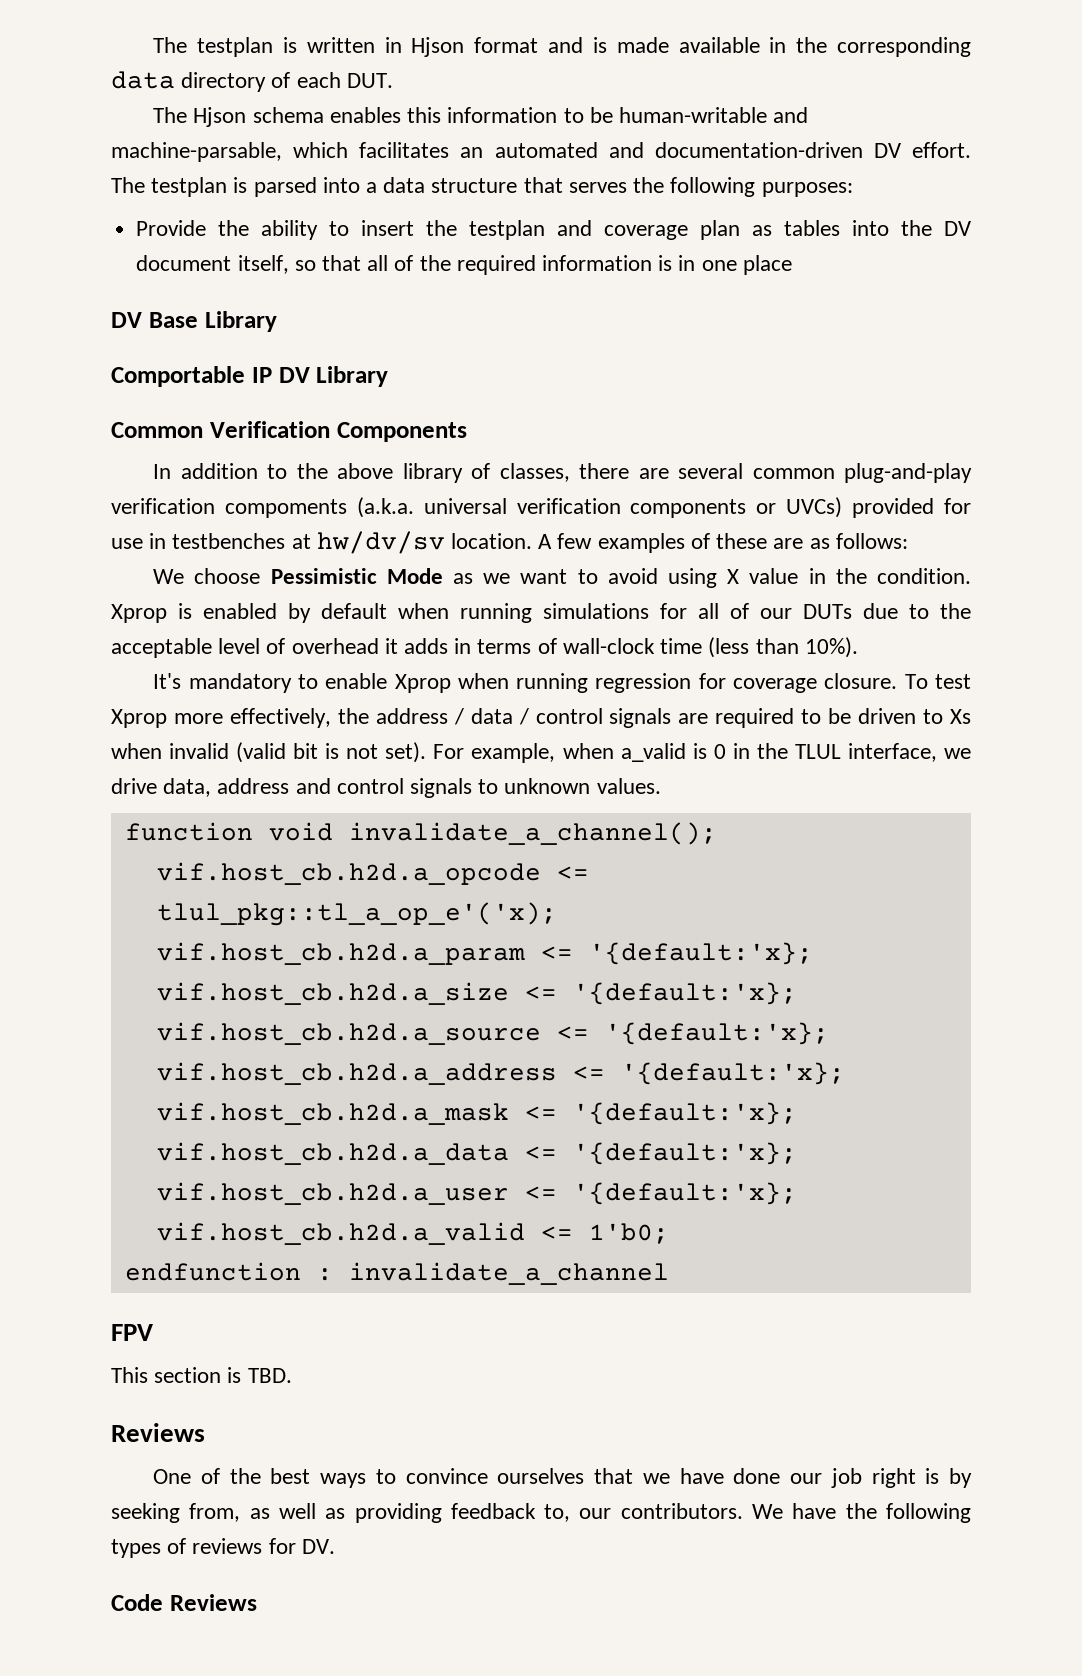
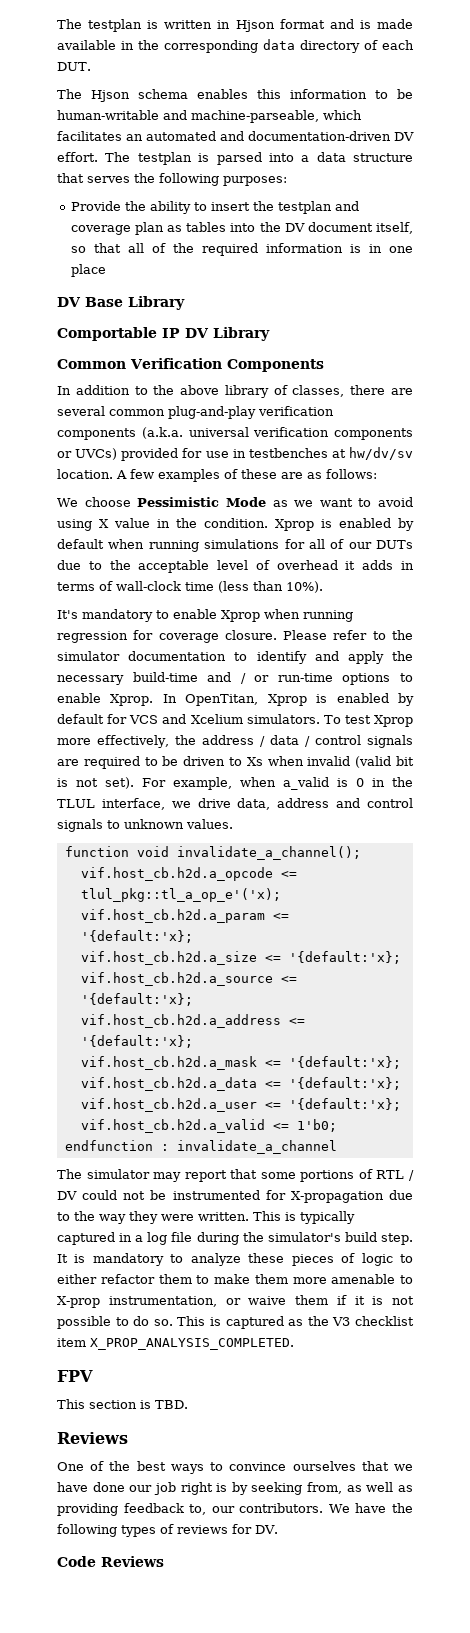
- The Hjson schema enables this information to be human-writable and machine-parsable, which facilitates an automated and documentation-driven DV effort.
+ The Hjson schema enables this information to be human-writable and machine-parseable, which facilitates an automated and documentation-driven DV effort.
- In addition to the above library of classes, there are several common plug-and-play verification compoments (a.k.a. universal verification components or UVCs) provided for use in testbenches at hw/dv/sv location.
+ In addition to the above library of classes, there are several common plug-and-play verification components (a.k.a. universal verification components or UVCs) provided for use in testbenches at hw/dv/sv location.
+ Please refer to the simulator documentation to identify and apply the necessary build-time and / or run-time options to enable Xprop. In OpenTitan, Xprop is enabled by default for VCS and Xcelium simulators.
+ The simulator may report that some portions of RTL / DV could not be instrumented for X-propagation due to the way they were written. This is typically captured in a log file during the simulator's build step. It is mandatory to analyze these pieces of logic to either refactor them to make them more amenable to X-prop instrumentation, or waive them if it is not possible to do so. This is captured as the V3 checklist item X_PROP_ANALYSIS_COMPLETED.

